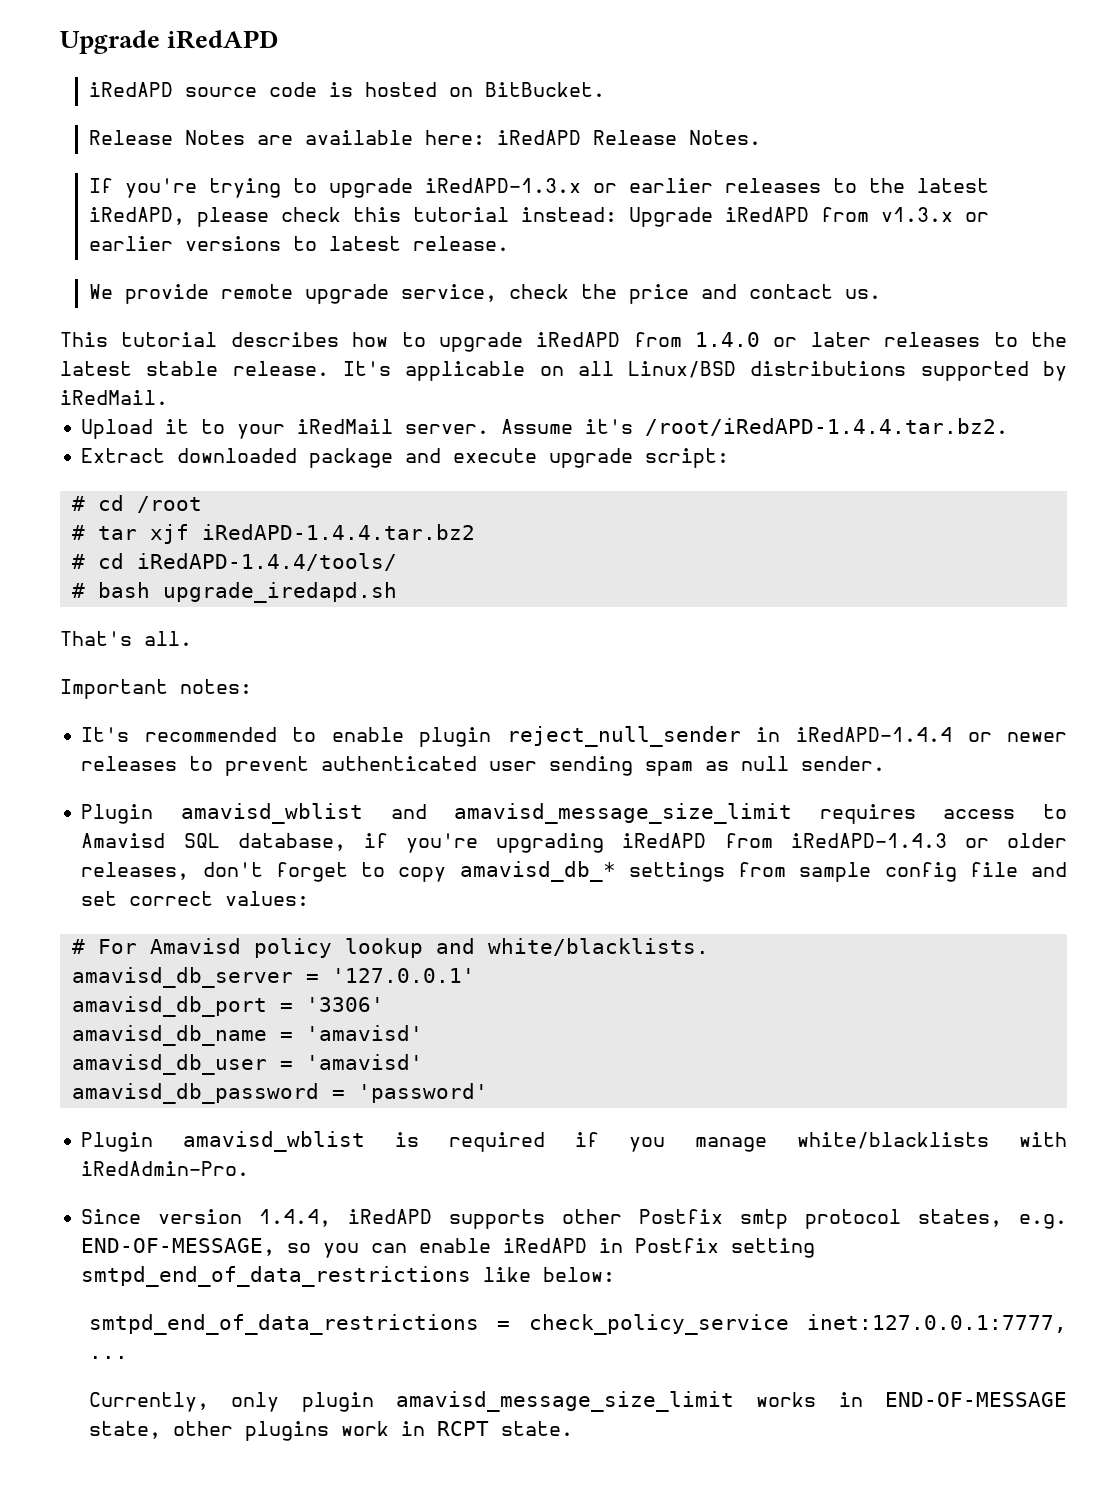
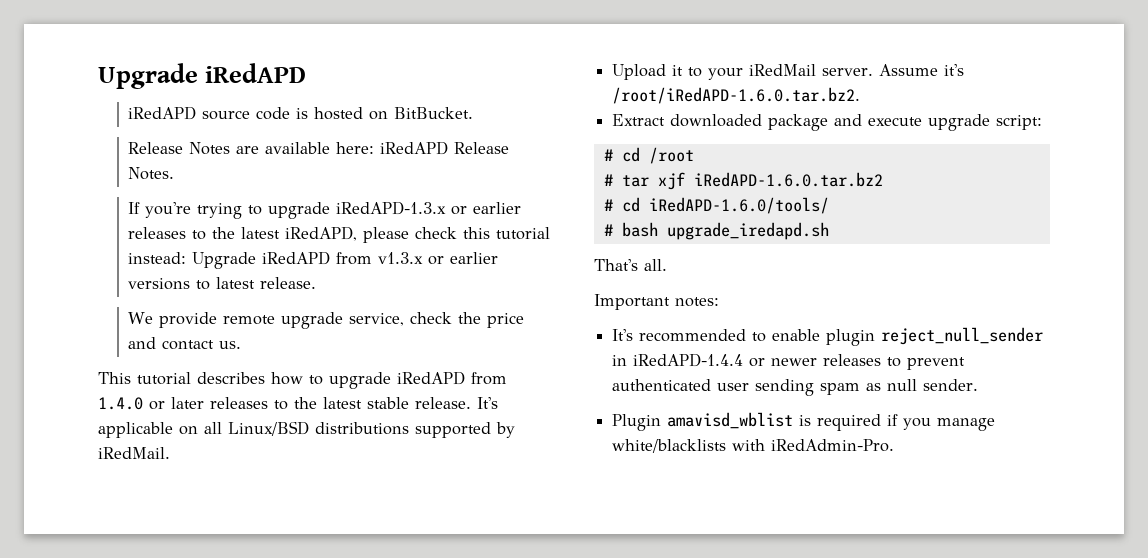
- Assume it's /root/iRedAPD-1.4.4.tar.bz2.
+ Assume it's /root/iRedAPD-1.6.0.tar.bz2.
- # tar xjf iRedAPD-1.4.4.tar.bz2
- # cd iRedAPD-1.4.4/tools/
+ # tar xjf iRedAPD-1.6.0.tar.bz2
+ # cd iRedAPD-1.6.0/tools/
- Plugin amavisd_wblist and amavisd_message_size_limit requires access to Amavisd SQL database, if you're upgrading iRedAPD from iRedAPD-1.4.3 or older releases, don't forget to copy amavisd_db_* settings from sample config file and set correct values:
- # For Amavisd policy lookup and white/blacklists.
- amavisd_db_server = '127.0.0.1'
- amavisd_db_port = '3306'
- amavisd_db_name = 'amavisd'
- amavisd_db_user = 'amavisd'
- amavisd_db_password = 'password'
- Since version 1.4.4, iRedAPD supports other Postfix smtp protocol states, e.g. END-OF-MESSAGE, so you can enable iRedAPD in Postfix setting smtpd_end_of_data_restrictions like below:
- smtpd_end_of_data_restrictions = check_policy_service inet:127.0.0.1:7777, ...
- Currently, only plugin amavisd_message_size_limit works in END-OF-MESSAGE state, other plugins work in RCPT state.

